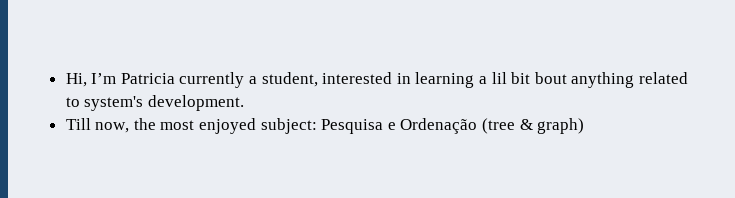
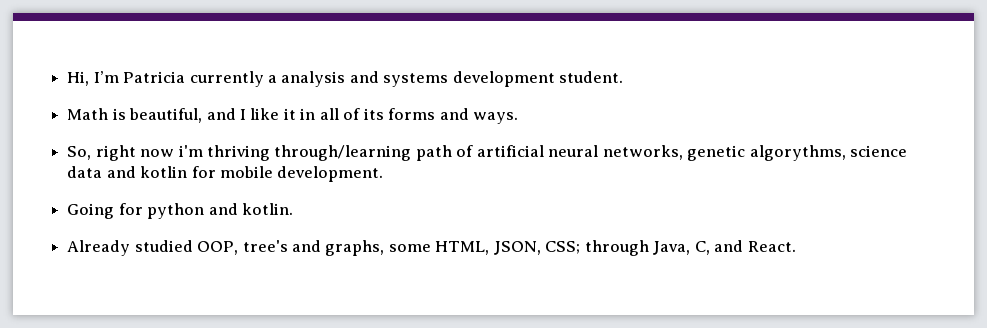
- Hi, I’m Patricia currently a student, interested in learning a lil bit bout anything related to system's development.
- Till now, the most enjoyed subject: Pesquisa e Ordenação (tree & graph)
+ Hi, I’m Patricia currently a analysis and systems development student.
+ Math is beautiful, and I like it in all of its forms and ways.
+ So, right now i'm thriving through/learning path of artificial neural networks, genetic algorythms, science data and kotlin for mobile development.
+ Going for python and kotlin.
+ Already studied OOP, tree's and graphs, some HTML, JSON, CSS; through Java, C, and React.

